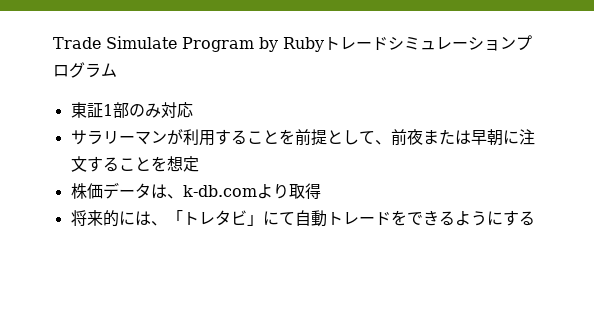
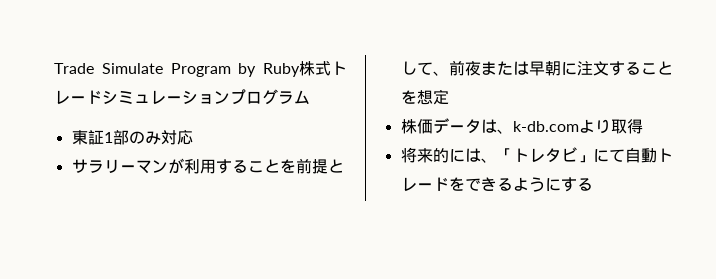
- Trade Simulate Program by Rubyトレードシミュレーションプログラム
+ Trade Simulate Program by Ruby株式トレードシミュレーションプログラム

